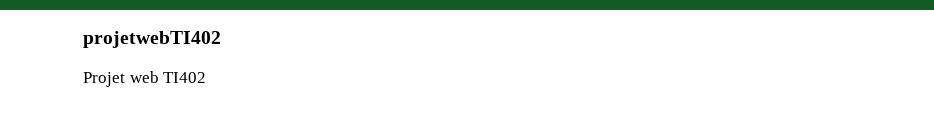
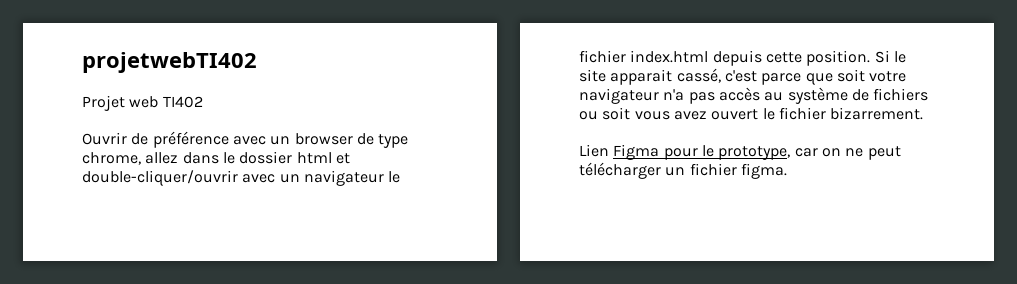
+ Ouvrir de préférence avec un browser de type chrome, allez dans le dossier html et double-cliquer/ouvrir avec un navigateur le fichier index.html depuis cette position. Si le site apparait cassé, c'est parce que soit votre navigateur n'a pas accès au système de fichiers ou soit vous avez ouvert le fichier bizarrement.
+ Lien Figma pour le prototype, car on ne peut télécharger un fichier figma.

